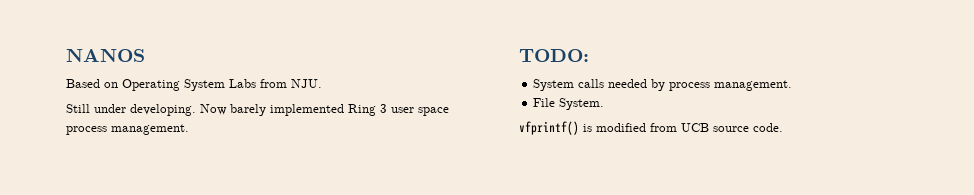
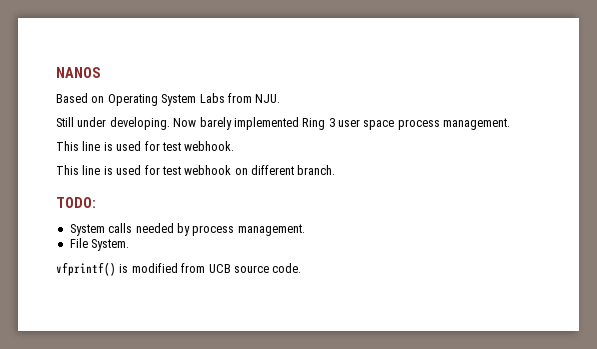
+ This line is used for test webhook.
+ This line is used for test webhook on different branch.

